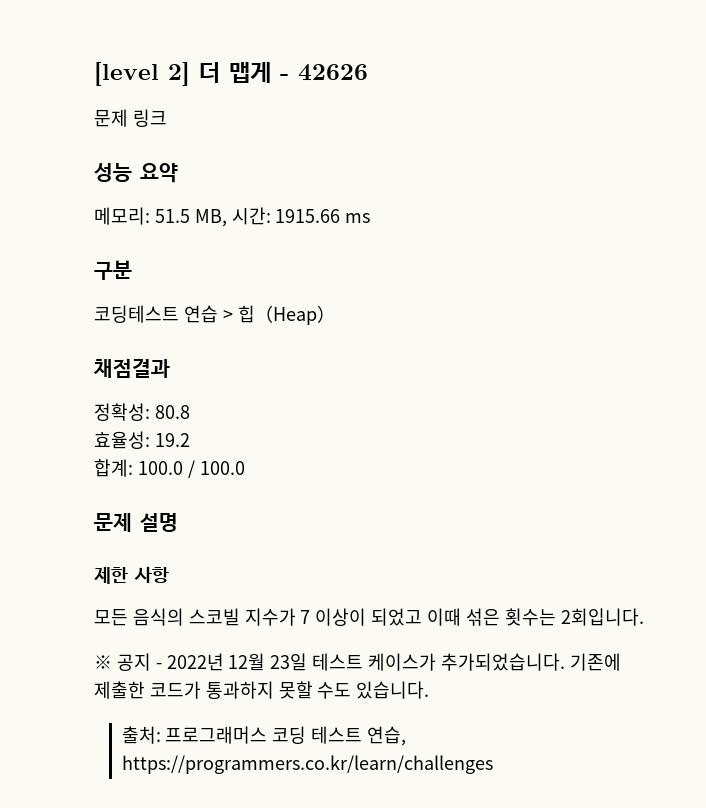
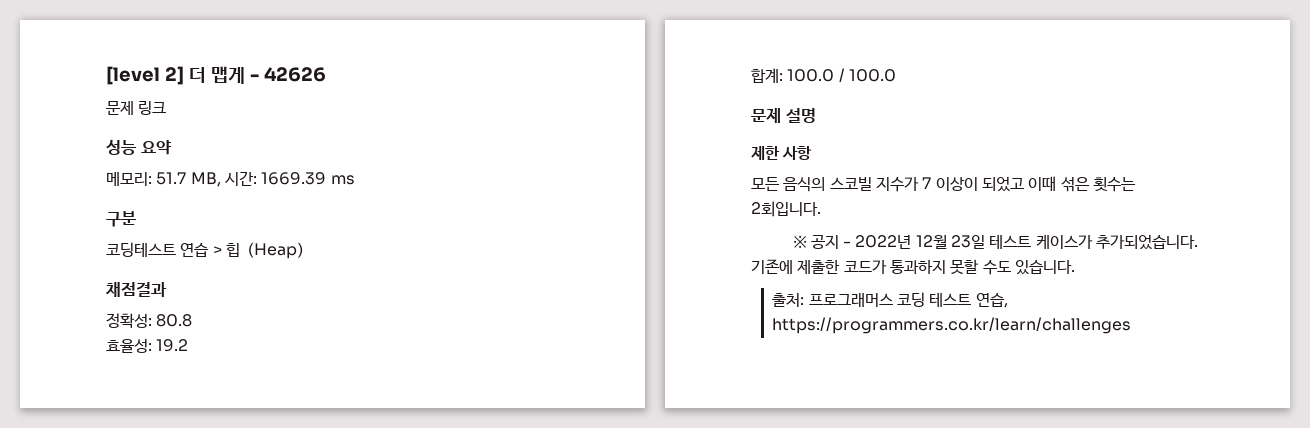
- 메모리: 51.5 MB, 시간: 1915.66 ms
+ 메모리: 51.7 MB, 시간: 1669.39 ms

